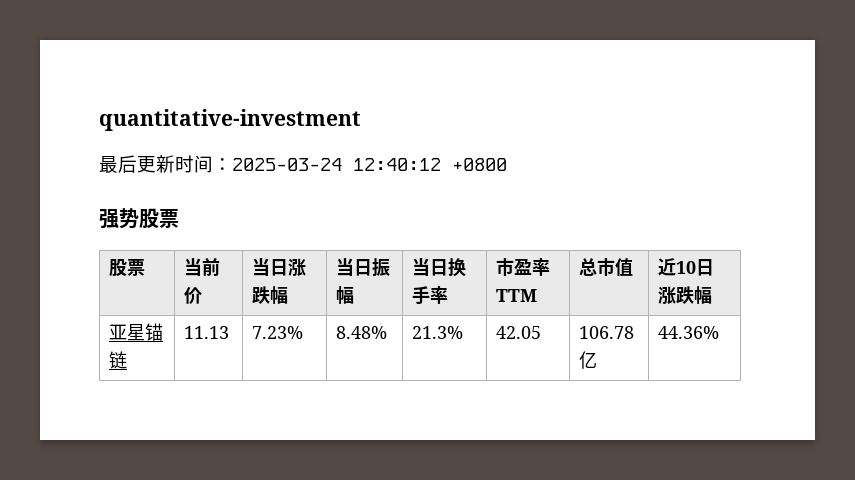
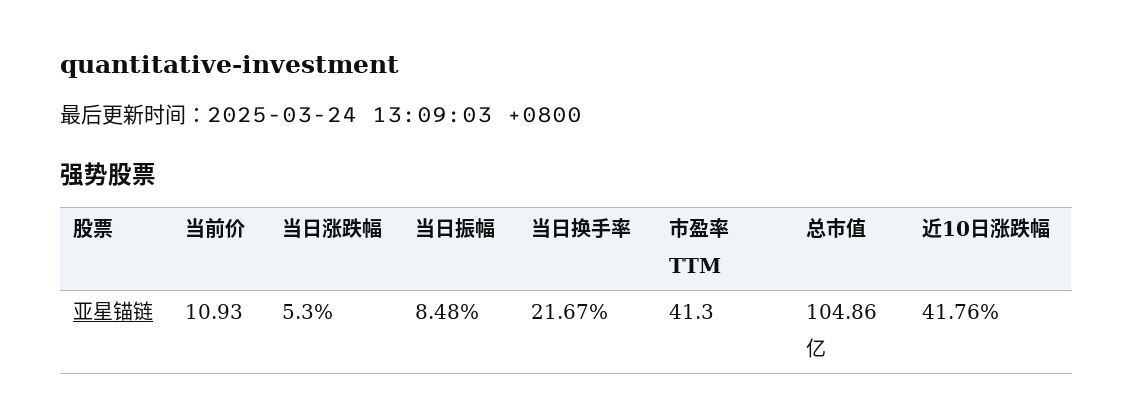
- 最后更新时间：2025-03-24 12:40:12 +0800
+ 最后更新时间：2025-03-24 13:09:03 +0800
- 亚星锚链 | 11.13 | 7.23% | 8.48% | 21.3% | 42.05 | 106.78亿 | 44.36%
+ 亚星锚链 | 10.93 | 5.3% | 8.48% | 21.67% | 41.3 | 104.86亿 | 41.76%

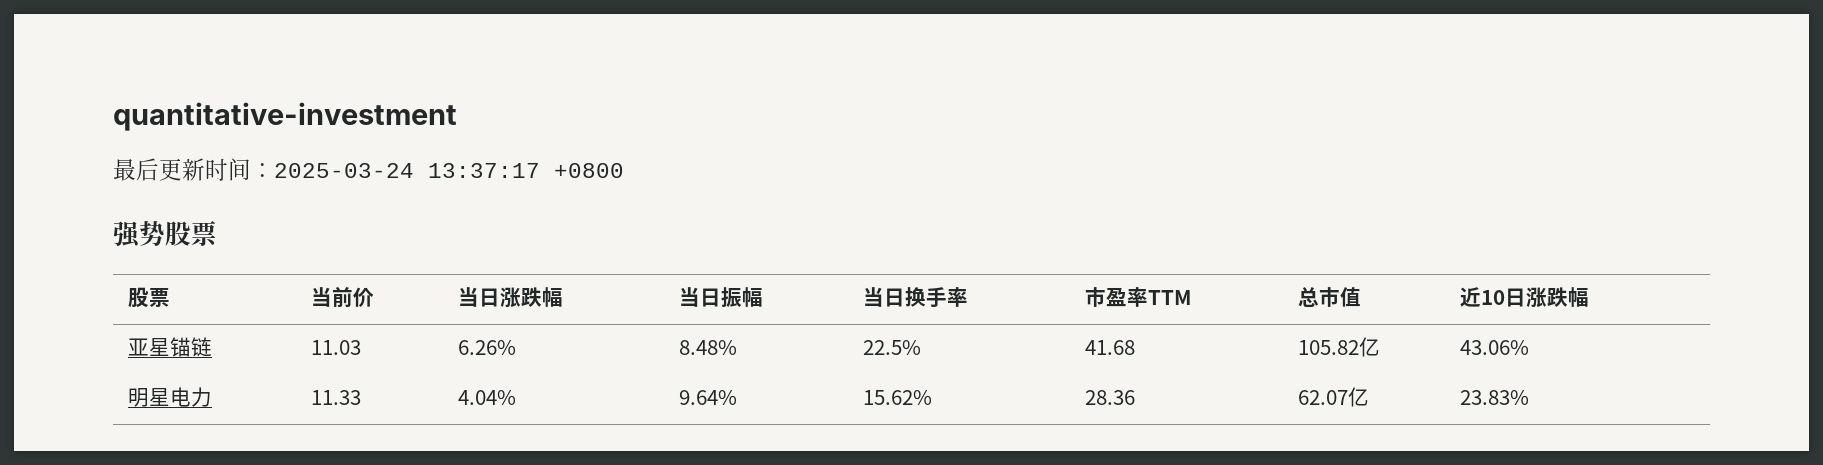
- 最后更新时间：2025-03-24 13:09:03 +0800
+ 最后更新时间：2025-03-24 13:37:17 +0800
- 亚星锚链 | 10.93 | 5.3% | 8.48% | 21.67% | 41.3 | 104.86亿 | 41.76%
+ 亚星锚链 | 11.03 | 6.26% | 8.48% | 22.5% | 41.68 | 105.82亿 | 43.06%
+ 明星电力 | 11.33 | 4.04% | 9.64% | 15.62% | 28.36 | 62.07亿 | 23.83%

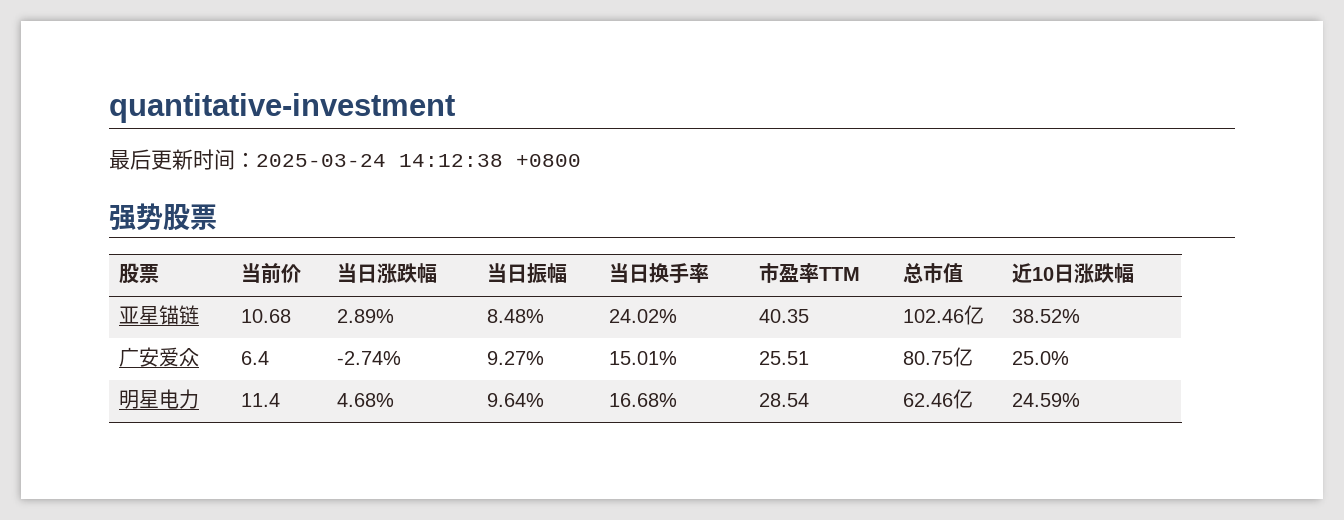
- 最后更新时间：2025-03-24 13:37:17 +0800
+ 最后更新时间：2025-03-24 14:12:38 +0800
- 亚星锚链 | 11.03 | 6.26% | 8.48% | 22.5% | 41.68 | 105.82亿 | 43.06%
+ 亚星锚链 | 10.68 | 2.89% | 8.48% | 24.02% | 40.35 | 102.46亿 | 38.52%
+ 广安爱众 | 6.4 | -2.74% | 9.27% | 15.01% | 25.51 | 80.75亿 | 25.0%
- 明星电力 | 11.33 | 4.04% | 9.64% | 15.62% | 28.36 | 62.07亿 | 23.83%
+ 明星电力 | 11.4 | 4.68% | 9.64% | 16.68% | 28.54 | 62.46亿 | 24.59%

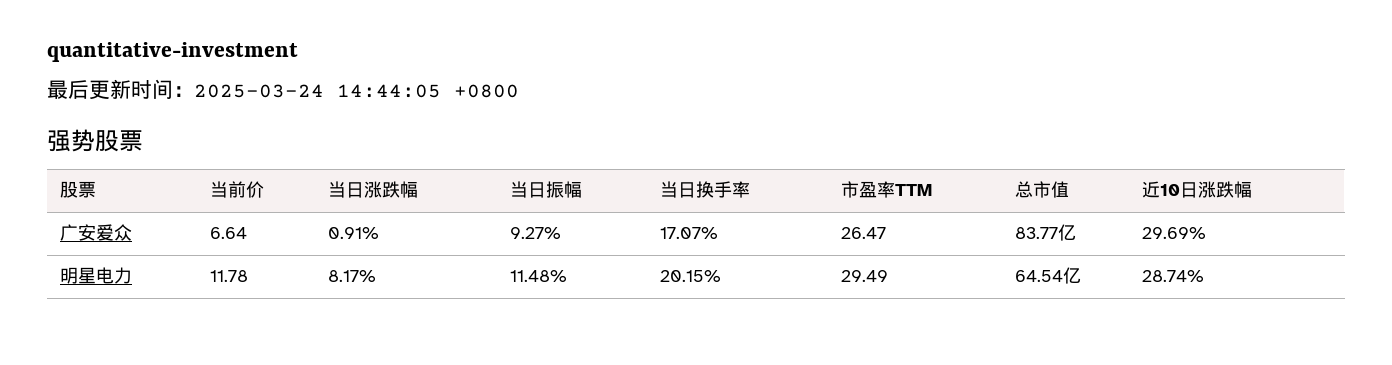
- 最后更新时间：2025-03-24 14:12:38 +0800
+ 最后更新时间：2025-03-24 14:44:05 +0800
- 亚星锚链 | 10.68 | 2.89% | 8.48% | 24.02% | 40.35 | 102.46亿 | 38.52%
- 广安爱众 | 6.4 | -2.74% | 9.27% | 15.01% | 25.51 | 80.75亿 | 25.0%
+ 广安爱众 | 6.64 | 0.91% | 9.27% | 17.07% | 26.47 | 83.77亿 | 29.69%
- 明星电力 | 11.4 | 4.68% | 9.64% | 16.68% | 28.54 | 62.46亿 | 24.59%
+ 明星电力 | 11.78 | 8.17% | 11.48% | 20.15% | 29.49 | 64.54亿 | 28.74%

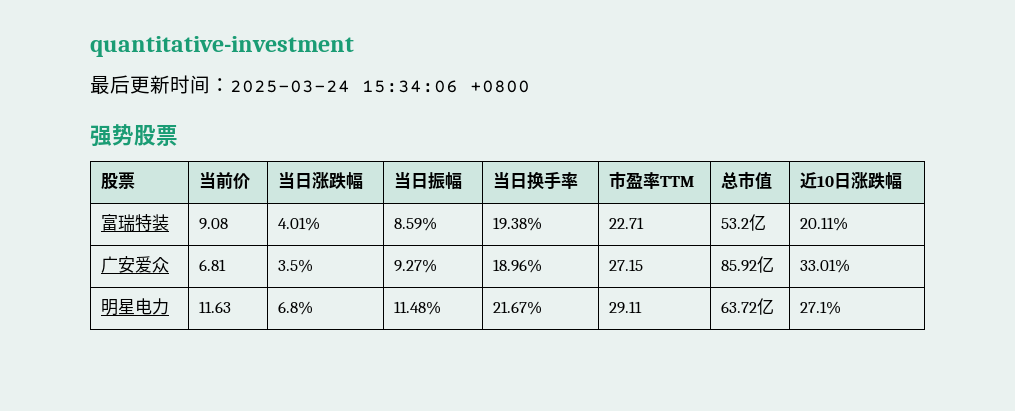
- 最后更新时间：2025-03-24 14:44:05 +0800
+ 最后更新时间：2025-03-24 15:34:06 +0800
+ 富瑞特装 | 9.08 | 4.01% | 8.59% | 19.38% | 22.71 | 53.2亿 | 20.11%
- 广安爱众 | 6.64 | 0.91% | 9.27% | 17.07% | 26.47 | 83.77亿 | 29.69%
+ 广安爱众 | 6.81 | 3.5% | 9.27% | 18.96% | 27.15 | 85.92亿 | 33.01%
- 明星电力 | 11.78 | 8.17% | 11.48% | 20.15% | 29.49 | 64.54亿 | 28.74%
+ 明星电力 | 11.63 | 6.8% | 11.48% | 21.67% | 29.11 | 63.72亿 | 27.1%

